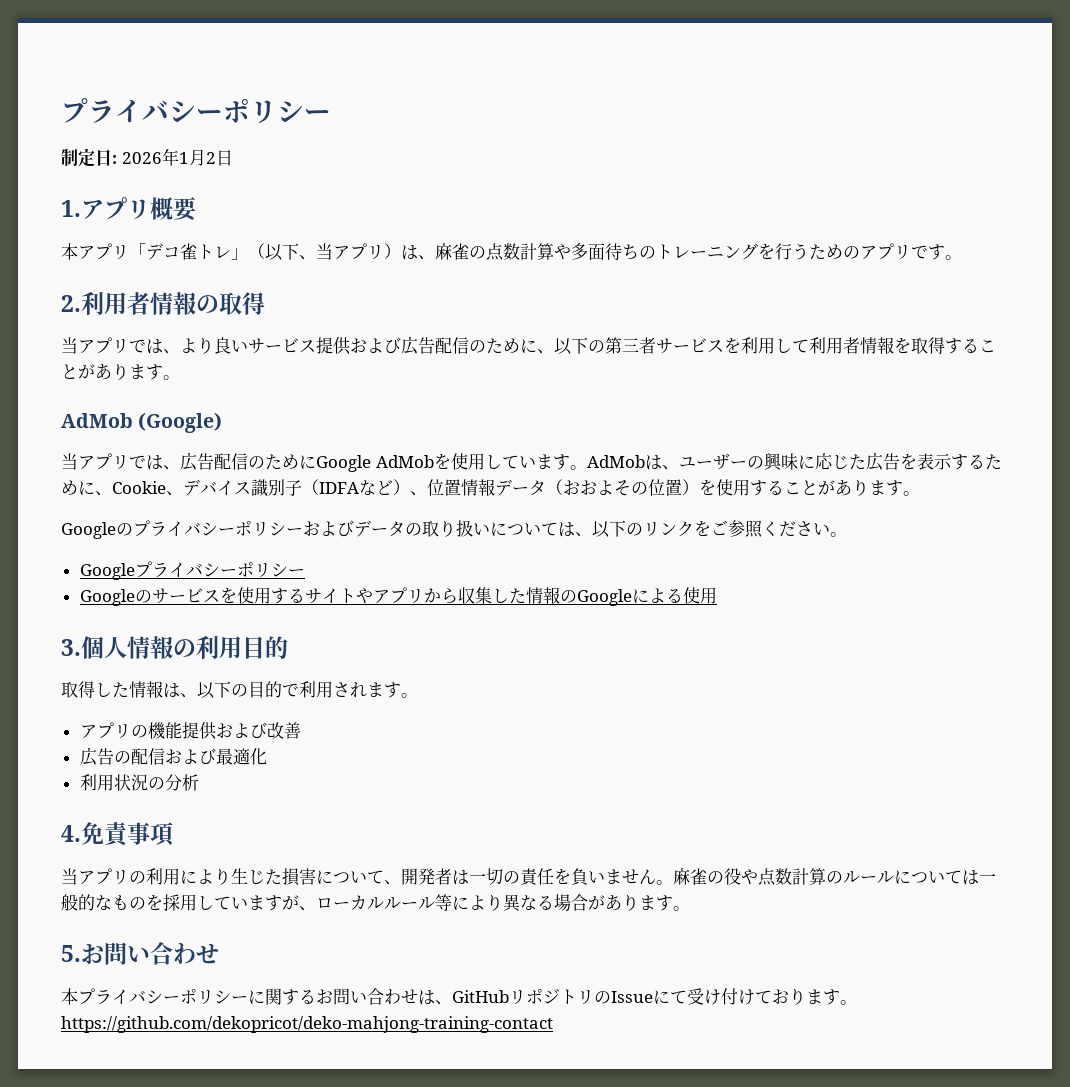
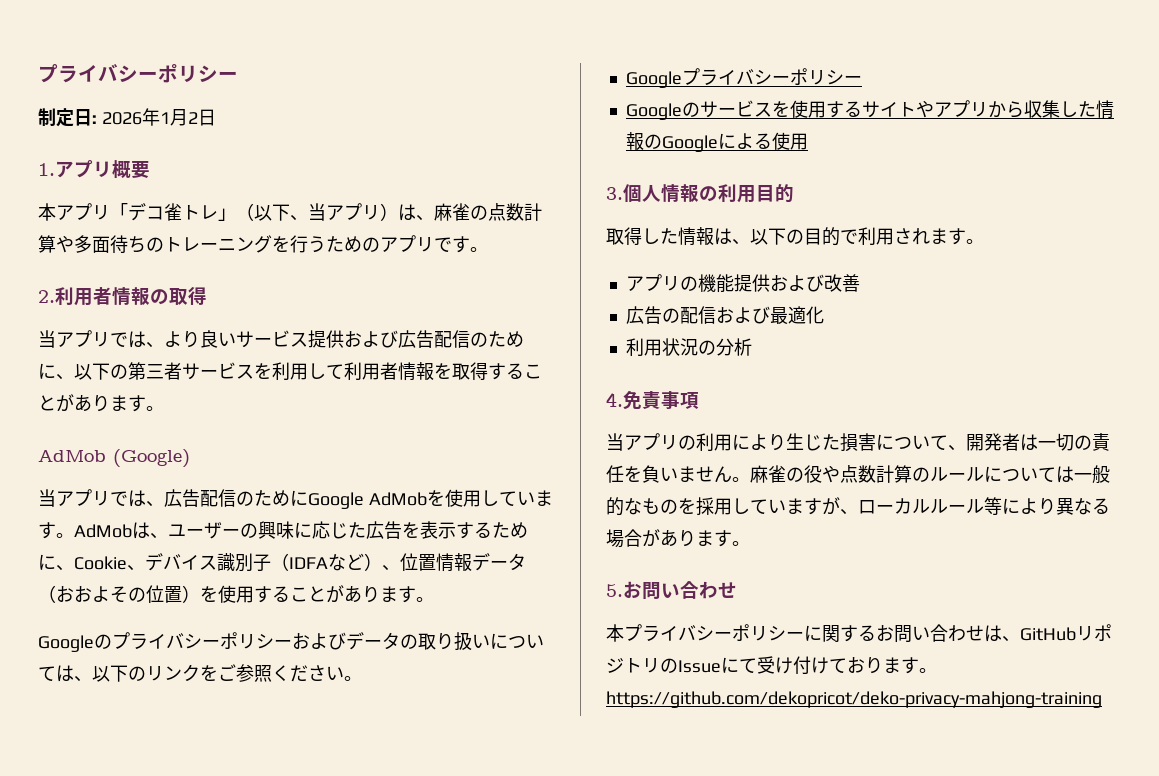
- 本プライバシーポリシーに関するお問い合わせは、GitHubリポジトリのIssueにて受け付けております。https://github.com/dekopricot/deko-mahjong-training-contact
+ 本プライバシーポリシーに関するお問い合わせは、GitHubリポジトリのIssueにて受け付けております。https://github.com/dekopricot/deko-privacy-mahjong-training

